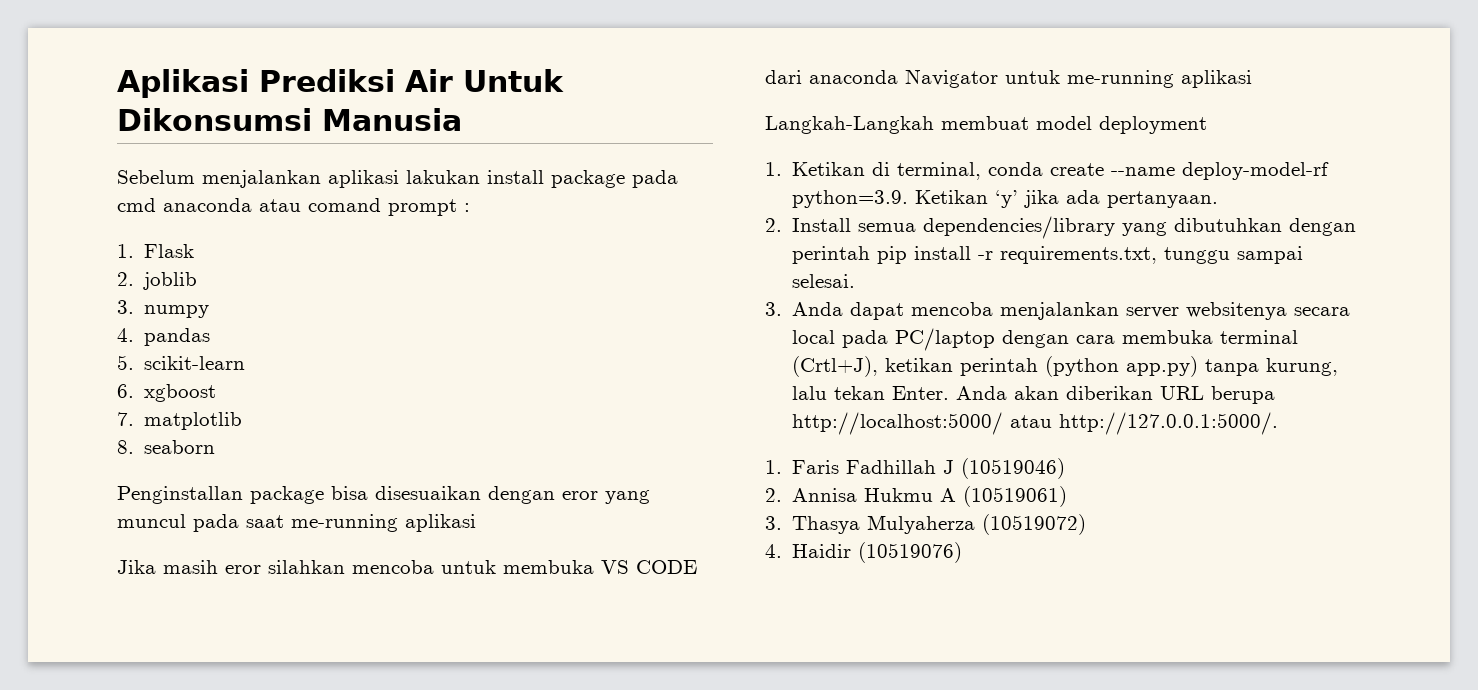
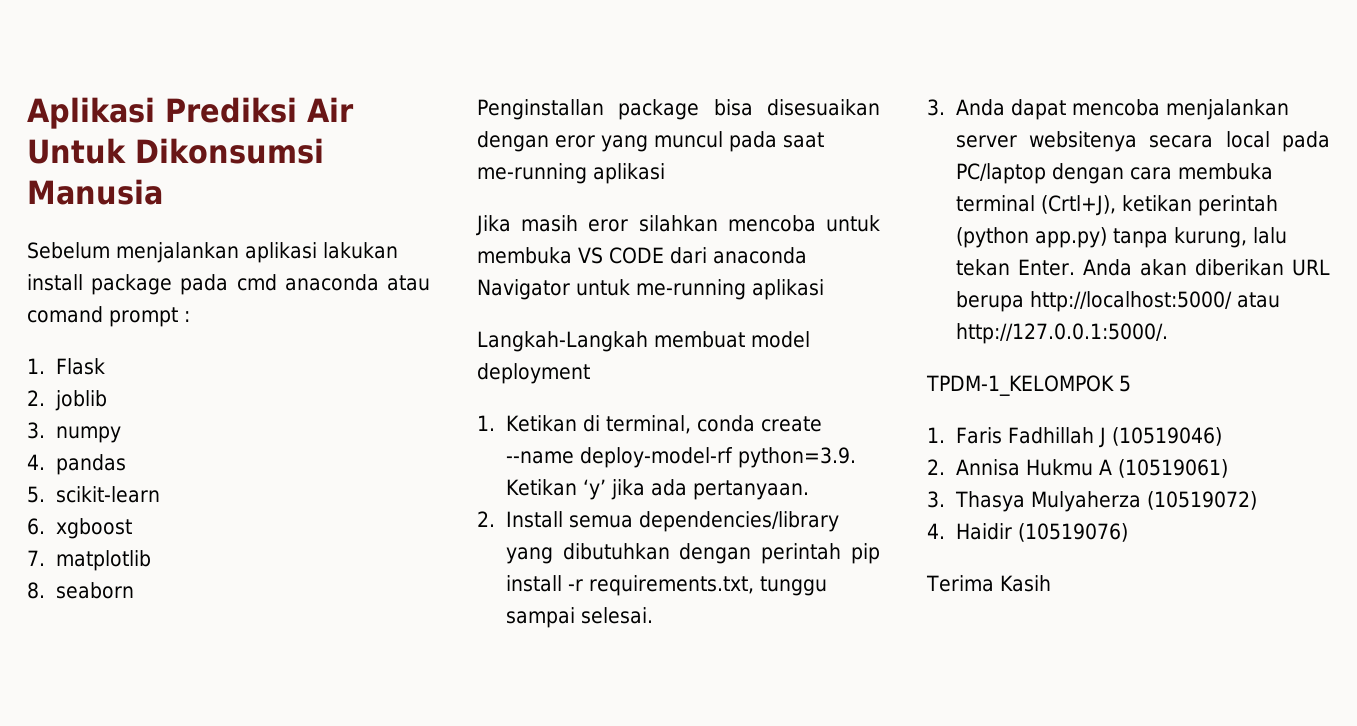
+ TPDM-1_KELOMPOK 5
+ Terima Kasih

